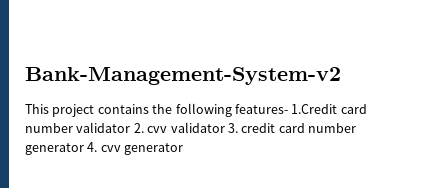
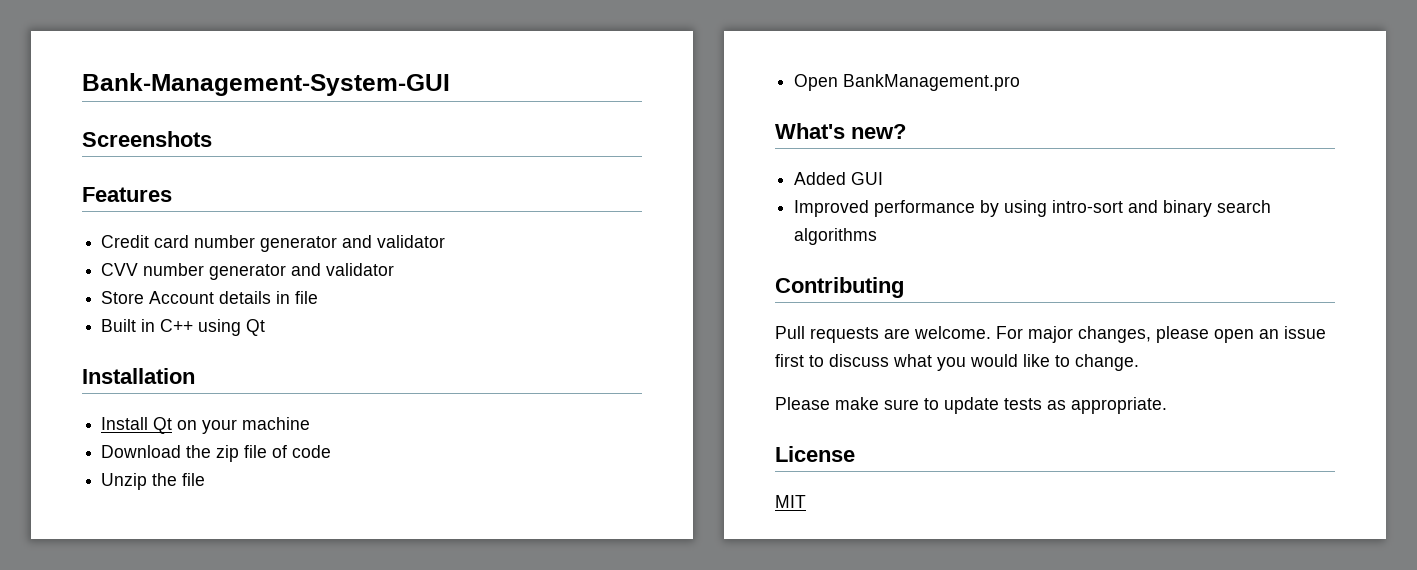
- Bank-Management-System-v2
- This project contains the following features- 1.Credit card number validator 2. cvv validator 3. credit card number generator 4. cvv generator
+ Bank-Management-System-GUI
+ Screenshots
+ Features
+ Credit card number generator and validator
+ CVV number generator and validator
+ Store Account details in file
+ Built in C++ using Qt
+ Installation
+ Install Qt on your machine
+ Download the zip file of code
+ Unzip the file
+ Open BankManagement.pro
+ What's new?
+ Added GUI
+ Improved performance by using intro-sort and binary search algorithms
+ Contributing
+ Pull requests are welcome. For major changes, please open an issue first to discuss what you would like to change.
+ Please make sure to update tests as appropriate.
+ License
+ MIT

